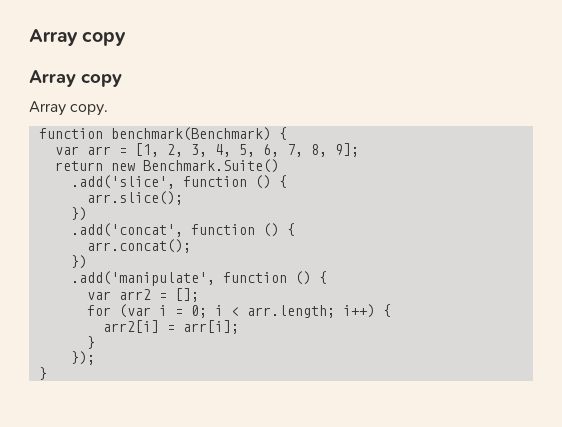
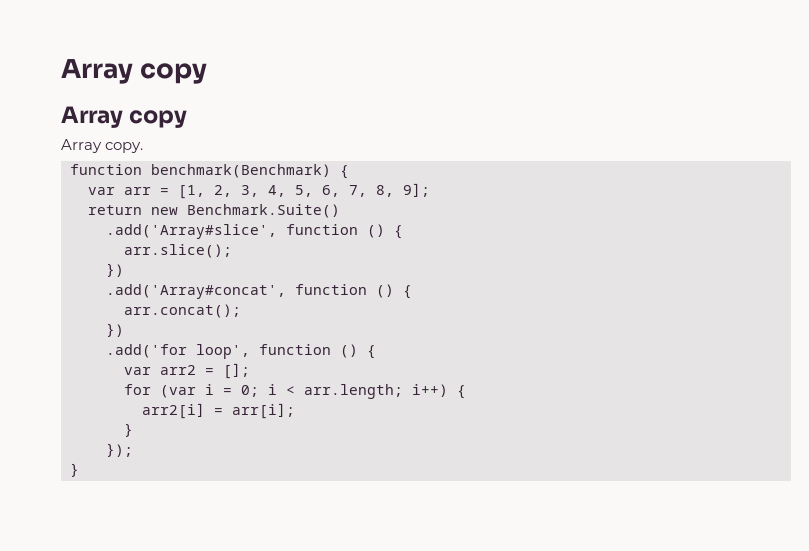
- .add('slice', function () {
+ .add('Array#slice', function () {
- .add('concat', function () {
+ .add('Array#concat', function () {
- .add('manipulate', function () {
+ .add('for loop', function () {

